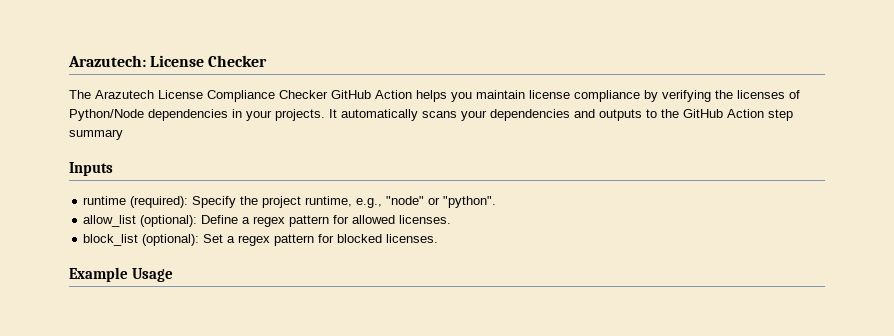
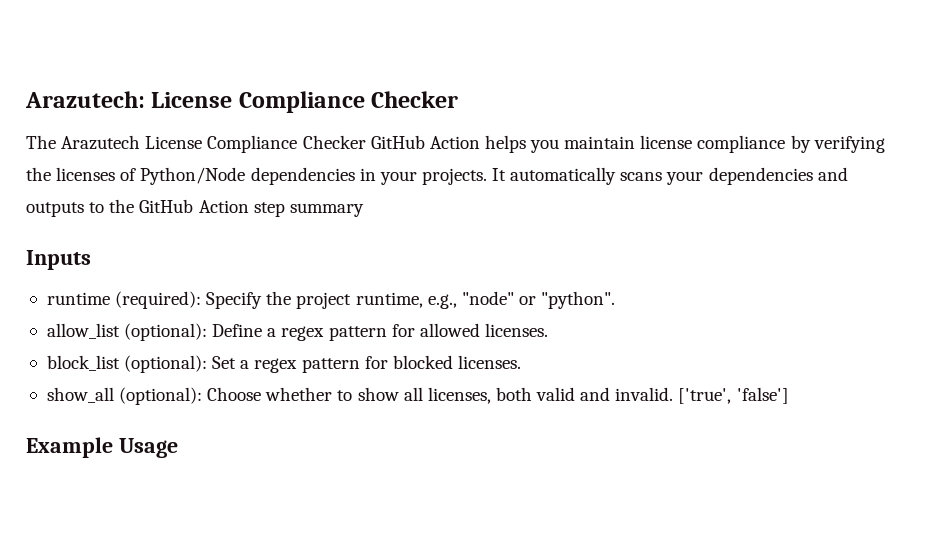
- Arazutech: License Checker
+ Arazutech: License Compliance Checker
+ show_all (optional): Choose whether to show all licenses, both valid and invalid. ['true', 'false']

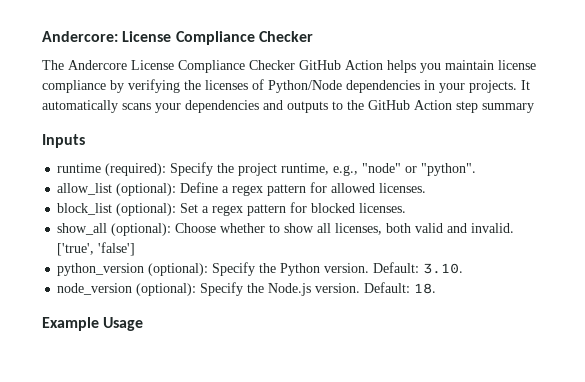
- Arazutech: License Compliance Checker
+ Andercore: License Compliance Checker
- The Arazutech License Compliance Checker GitHub Action helps you maintain license compliance by verifying the licenses of Python/Node dependencies in your projects.
+ The Andercore License Compliance Checker GitHub Action helps you maintain license compliance by verifying the licenses of Python/Node dependencies in your projects.
+ python_version (optional): Specify the Python version. Default: 3.10.
+ node_version (optional): Specify the Node.js version. Default: 18.

